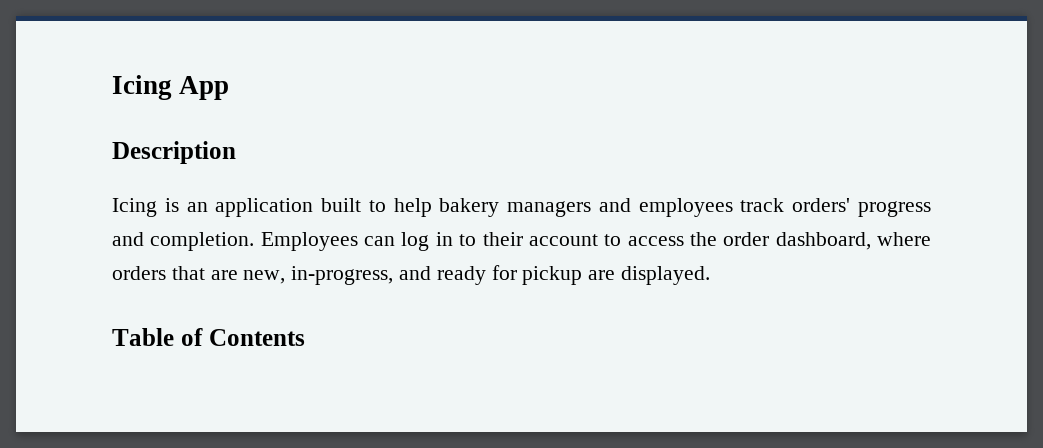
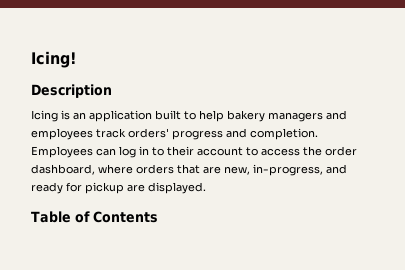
- Icing App
+ Icing!

